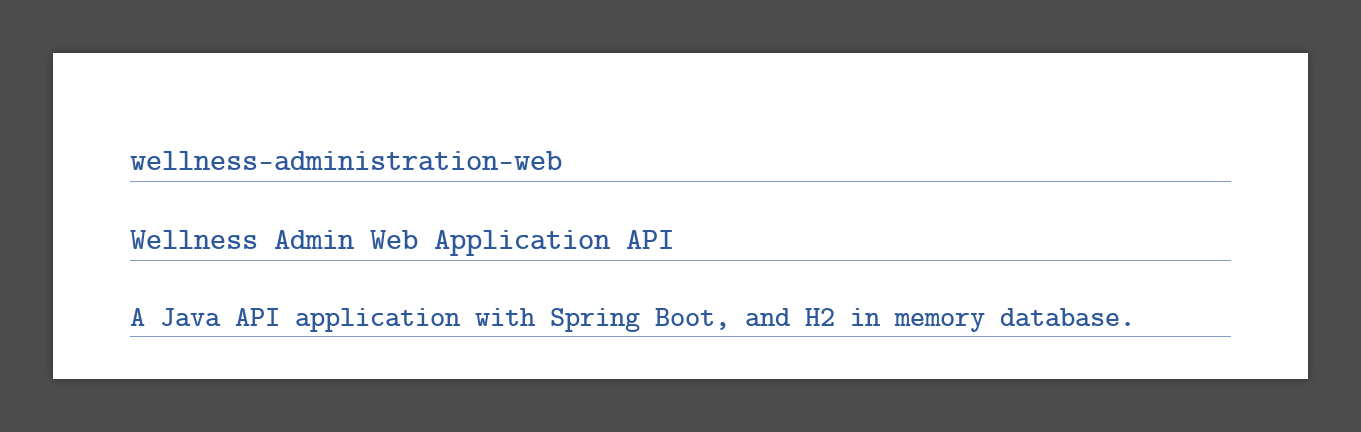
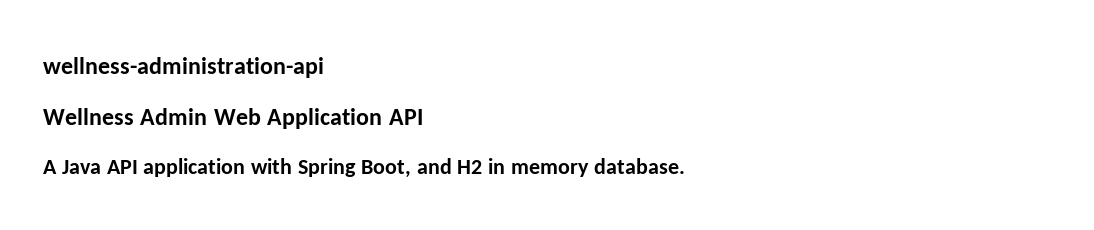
- wellness-administration-web
+ wellness-administration-api

